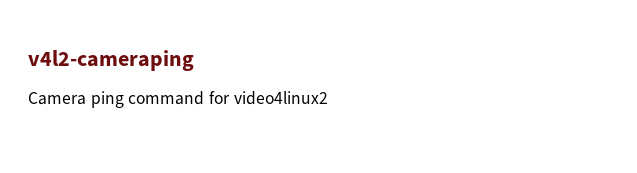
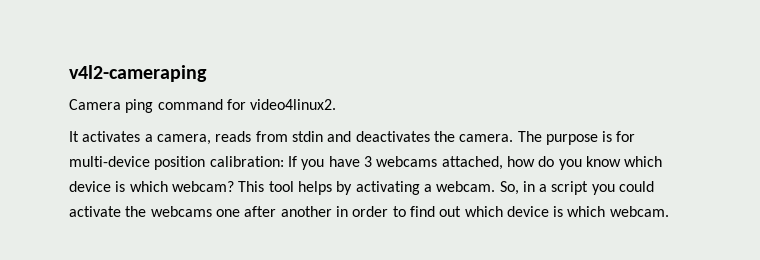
- Camera ping command for video4linux2
+ Camera ping command for video4linux2.
+ It activates a camera, reads from stdin and deactivates the camera. The purpose is for multi-device position calibration: If you have 3 webcams attached, how do you know which device is which webcam? This tool helps by activating a webcam. So, in a script you could activate the webcams one after another in order to find out which device is which webcam.

